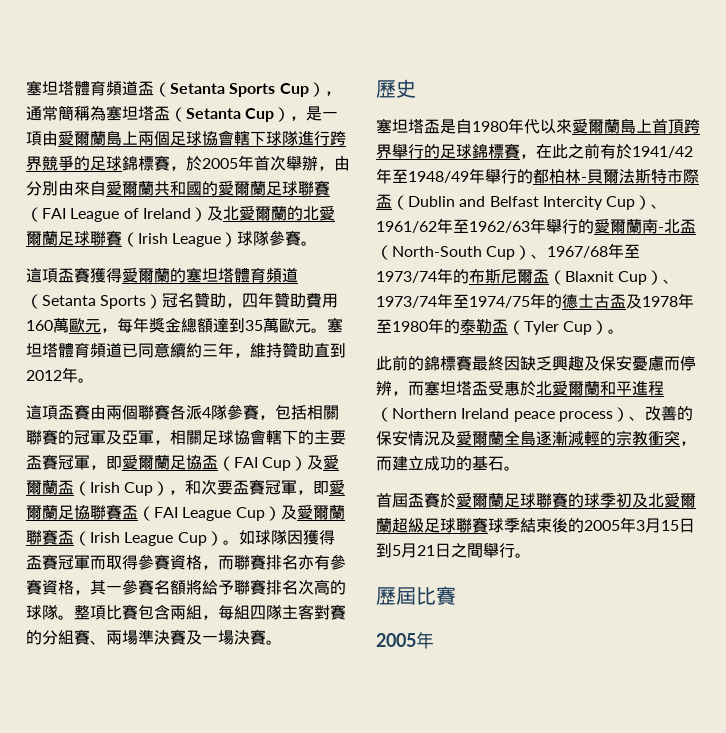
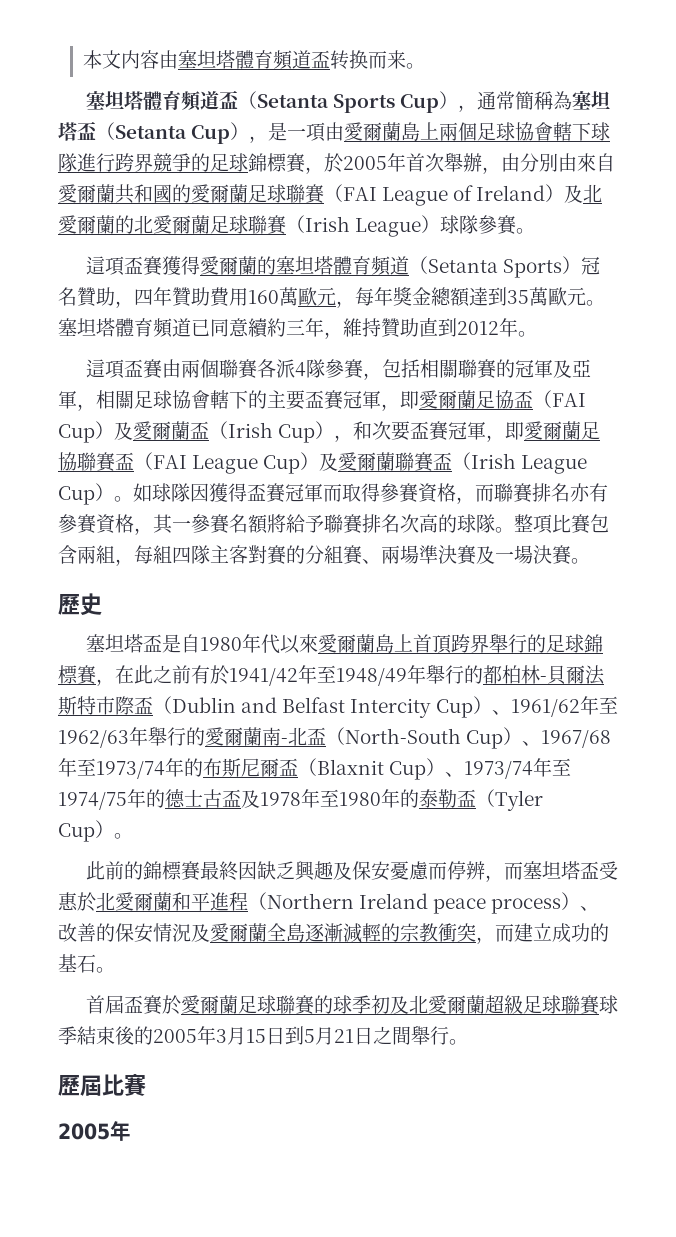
+ 本文内容由塞坦塔體育頻道盃转换而来。

